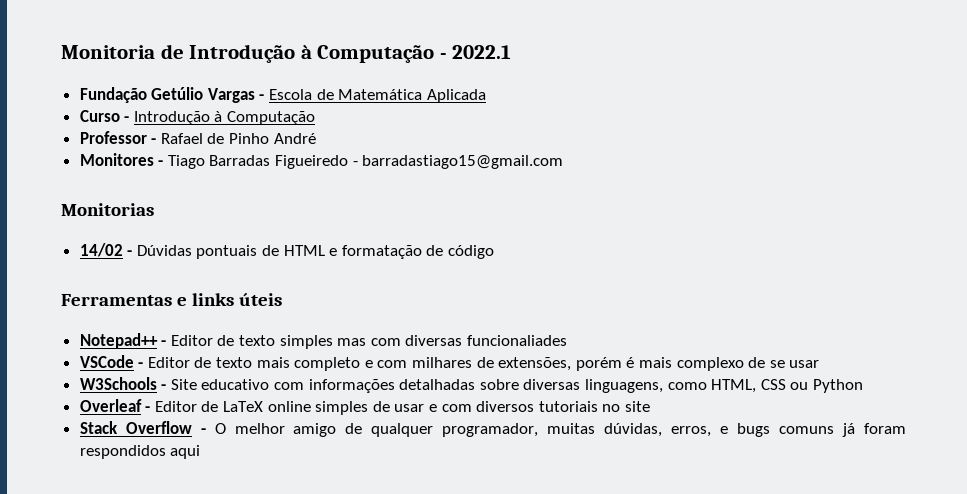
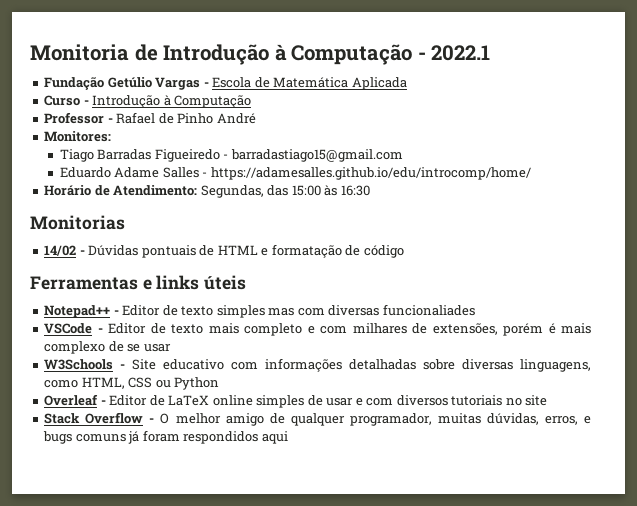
- Monitores - Tiago Barradas Figueiredo - barradastiago15@gmail.com
+ Monitores:
+ Tiago Barradas Figueiredo - barradastiago15@gmail.com
+ Eduardo Adame Salles - https://adamesalles.github.io/edu/introcomp/home/
+ Horário de Atendimento: Segundas, das 15:00 às 16:30

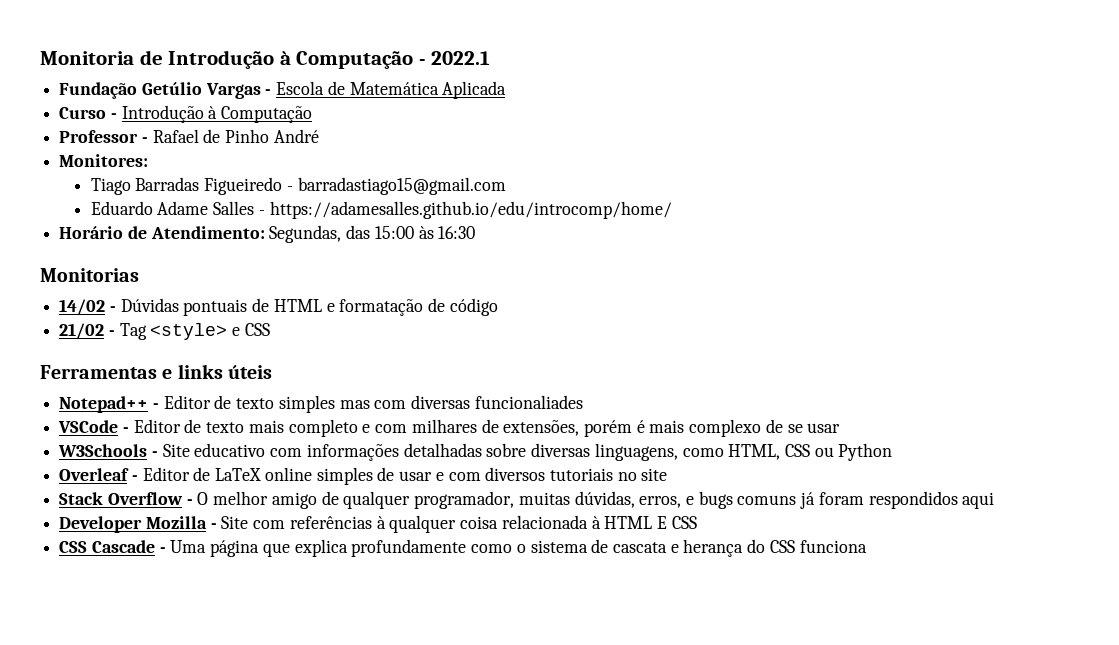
+ 21/02 - Tag <style> e CSS
+ Developer Mozilla - Site com referências à qualquer coisa relacionada à HTML E CSS
+ CSS Cascade - Uma página que explica profundamente como o sistema de cascata e herança do CSS funciona

